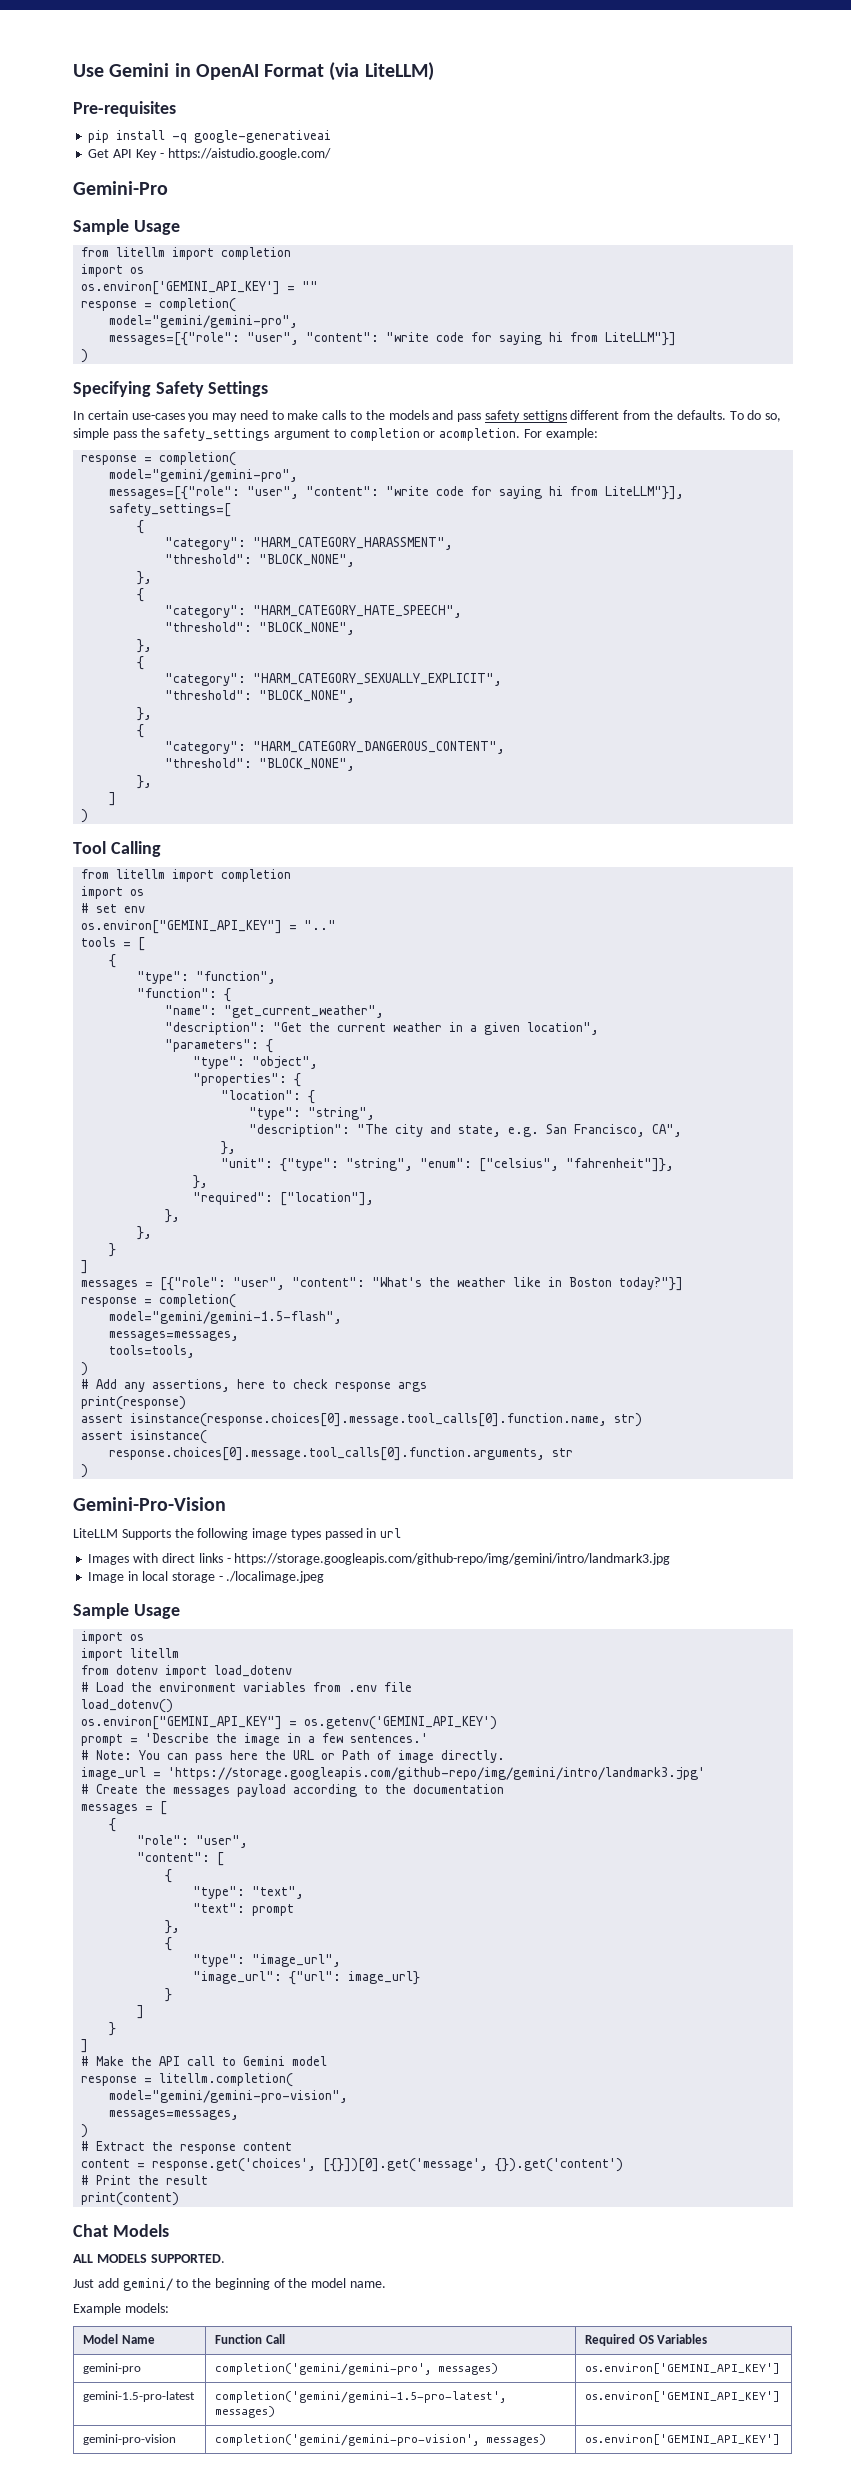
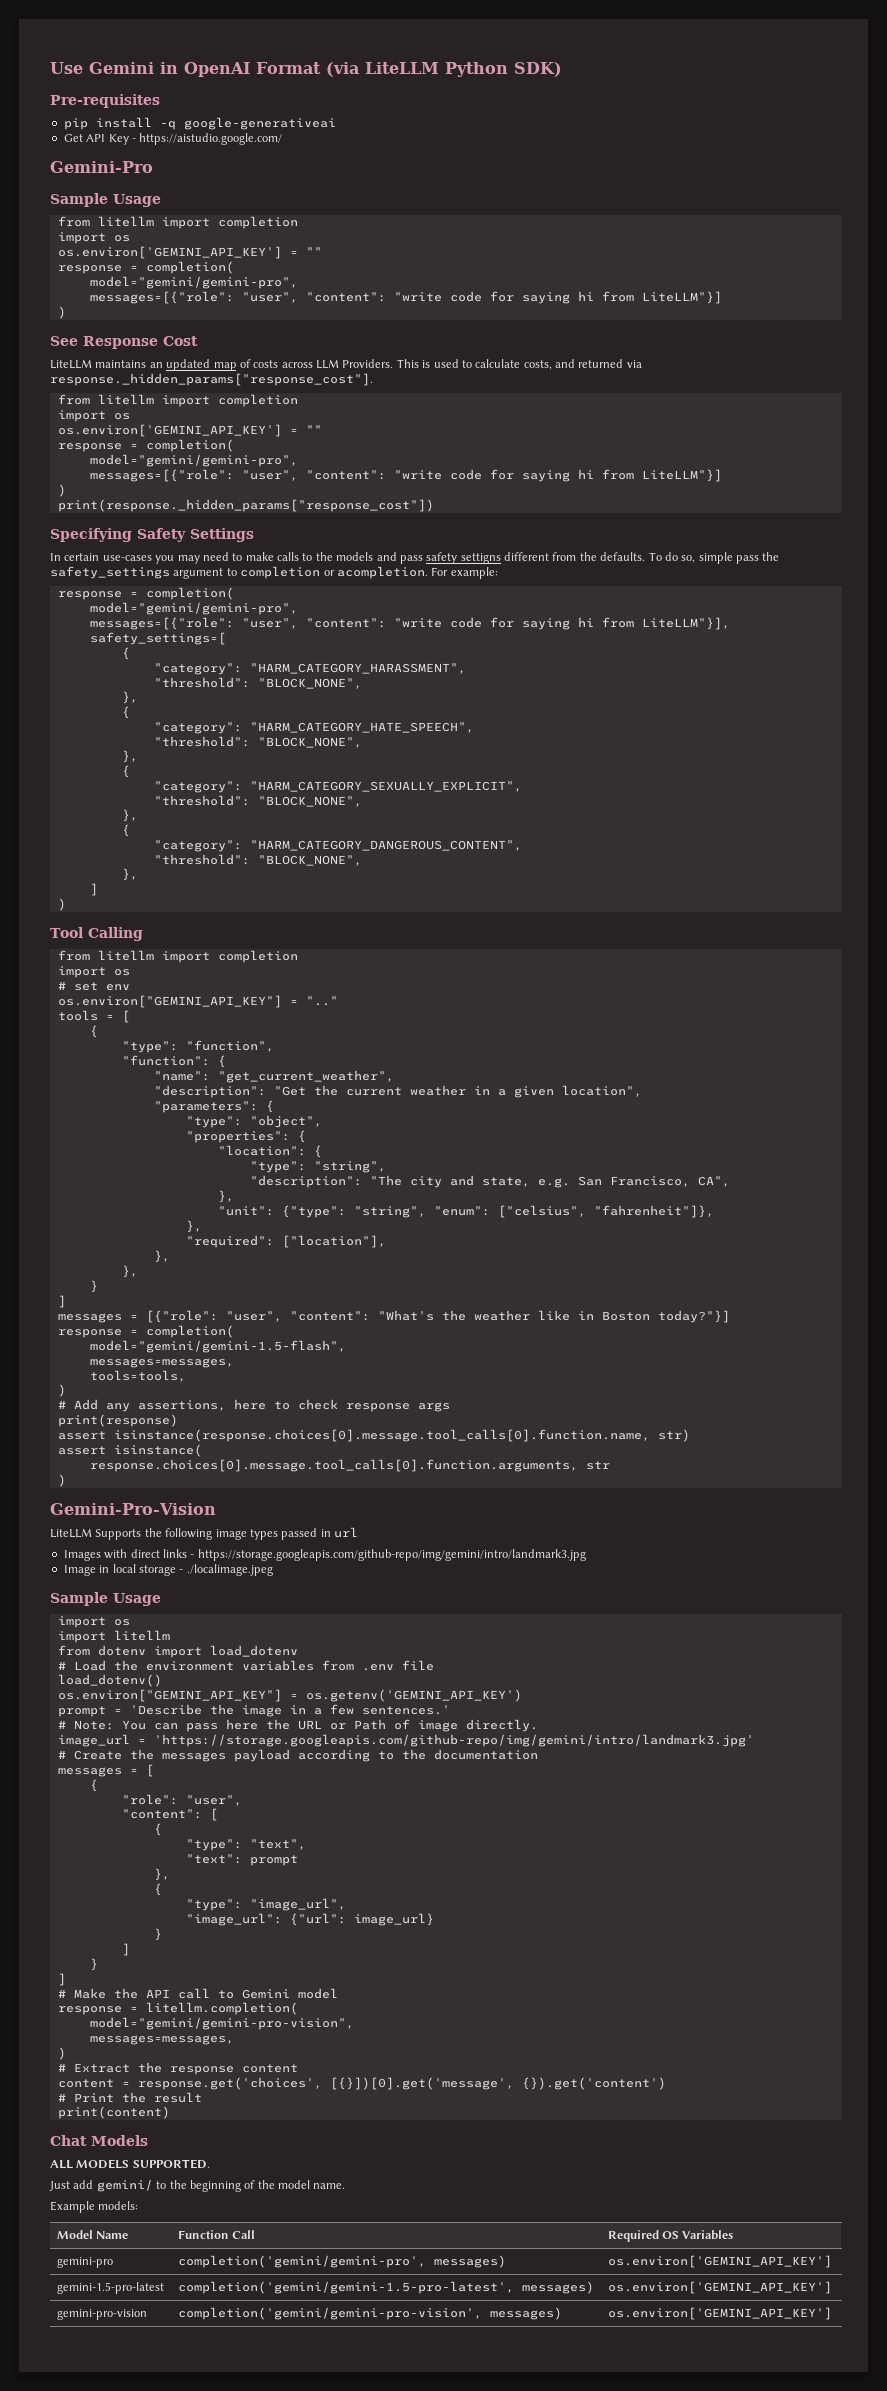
- Use Gemini in OpenAI Format (via LiteLLM)
+ Use Gemini in OpenAI Format (via LiteLLM Python SDK)
+ See Response Cost
+ LiteLLM maintains an updated map of costs across LLM Providers. This is used to calculate costs, and returned via response._hidden_params["response_cost"].
+ from litellm import completion
+ import os
+ os.environ['GEMINI_API_KEY'] = ""
+ response = completion(
+ model="gemini/gemini-pro",
+ messages=[{"role": "user", "content": "write code for saying hi from LiteLLM"}]
+ )
+ print(response._hidden_params["response_cost"])

